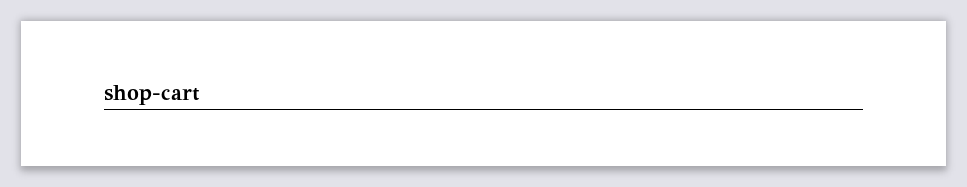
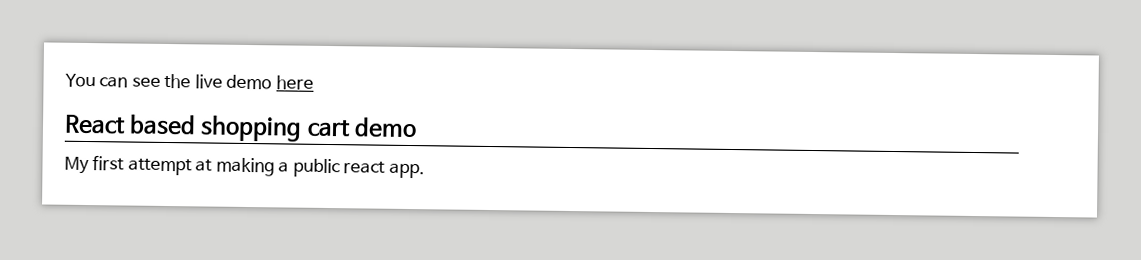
- shop-cart
+ You can see the live demo here
+ React based shopping cart demo
+ My first attempt at making a public react app.

